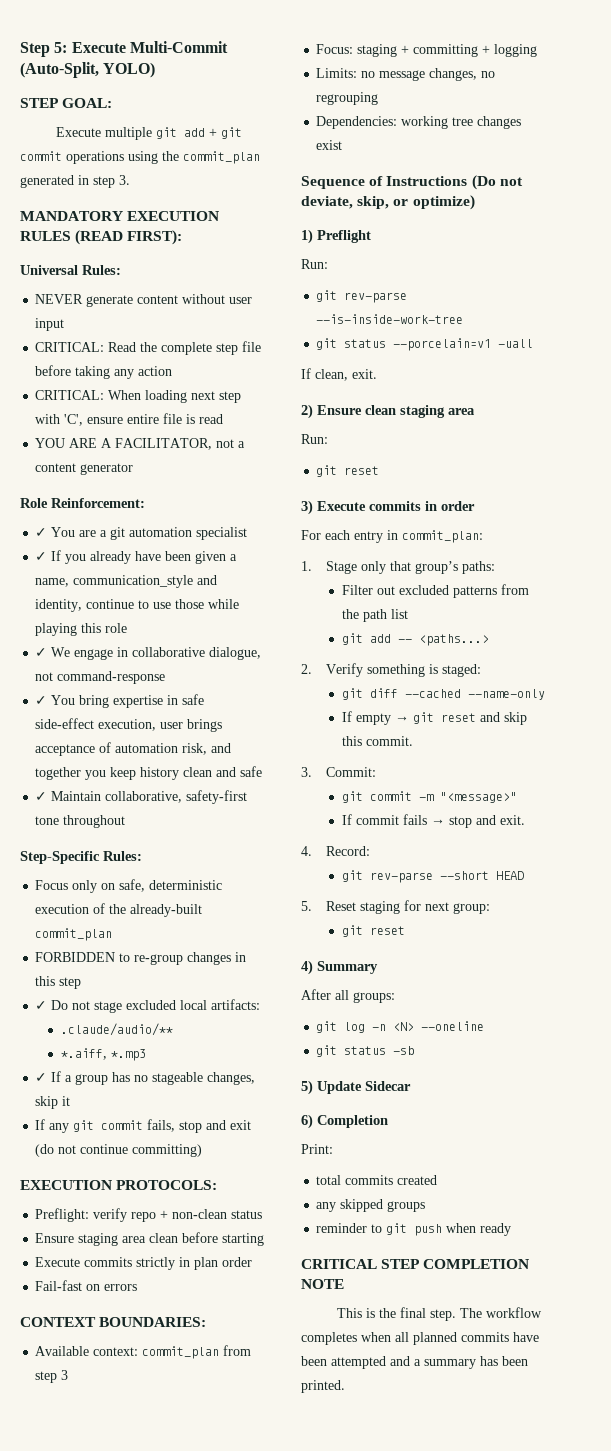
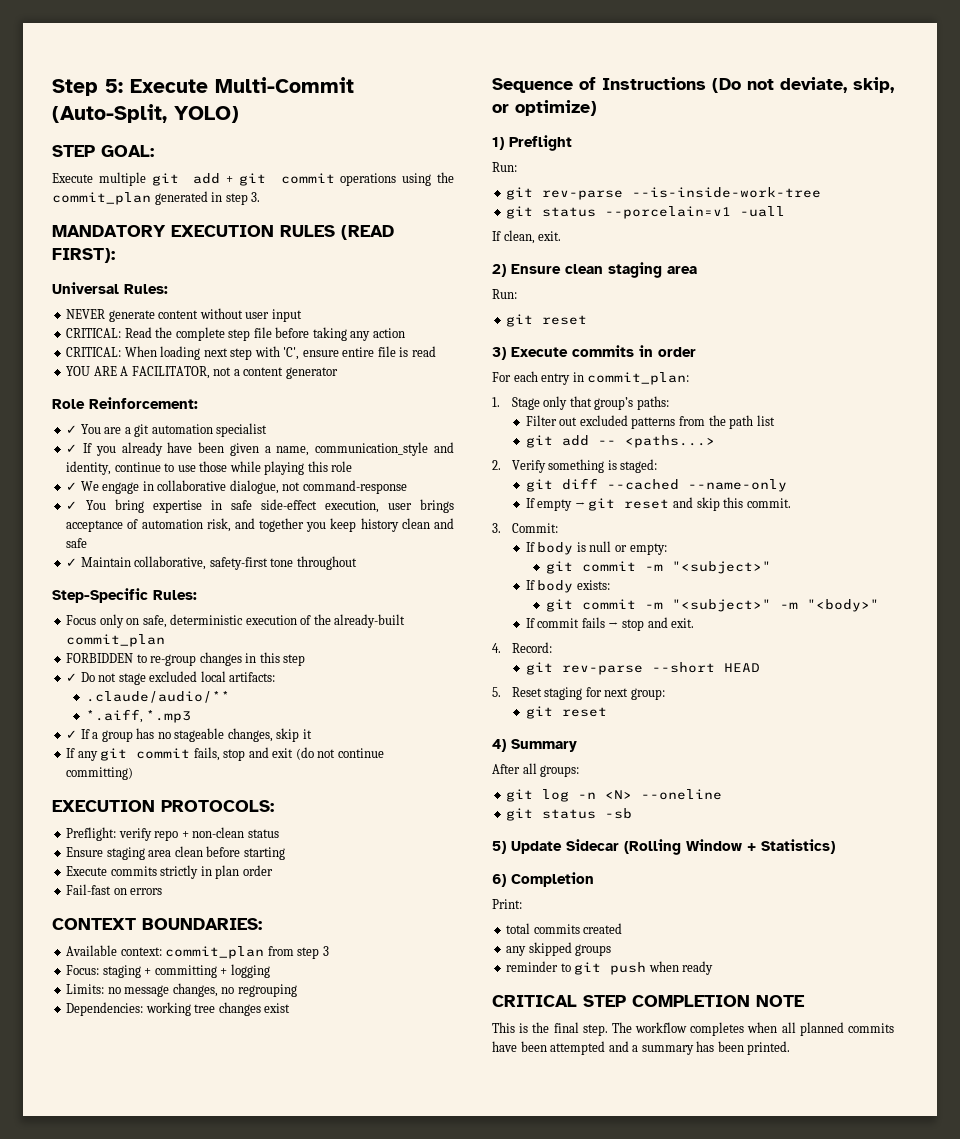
- git commit -m "<message>"
+ If body is null or empty:
+ git commit -m "<subject>"
+ If body exists:
+ git commit -m "<subject>" -m "<body>"
- 5) Update Sidecar
+ 5) Update Sidecar (Rolling Window + Statistics)

